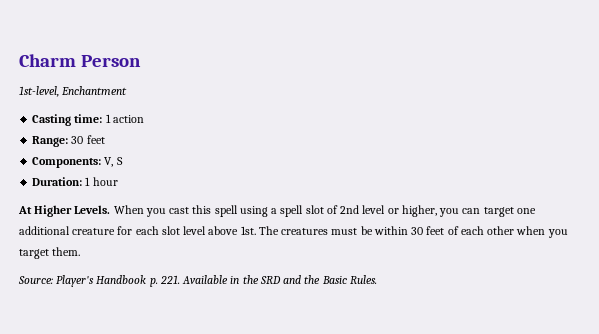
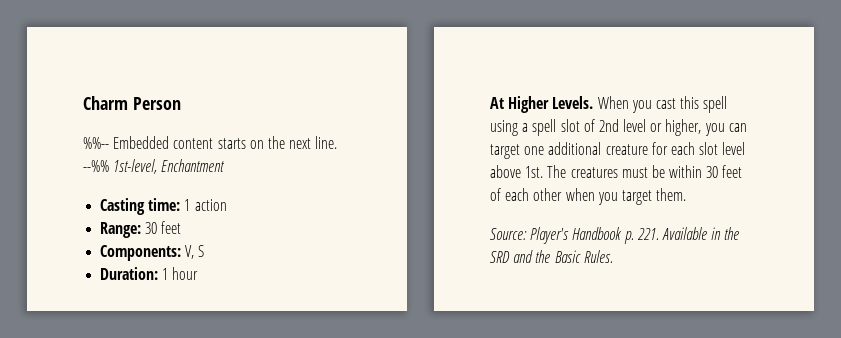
- 1st-level, Enchantment
+ %%-- Embedded content starts on the next line. --%% 1st-level, Enchantment

